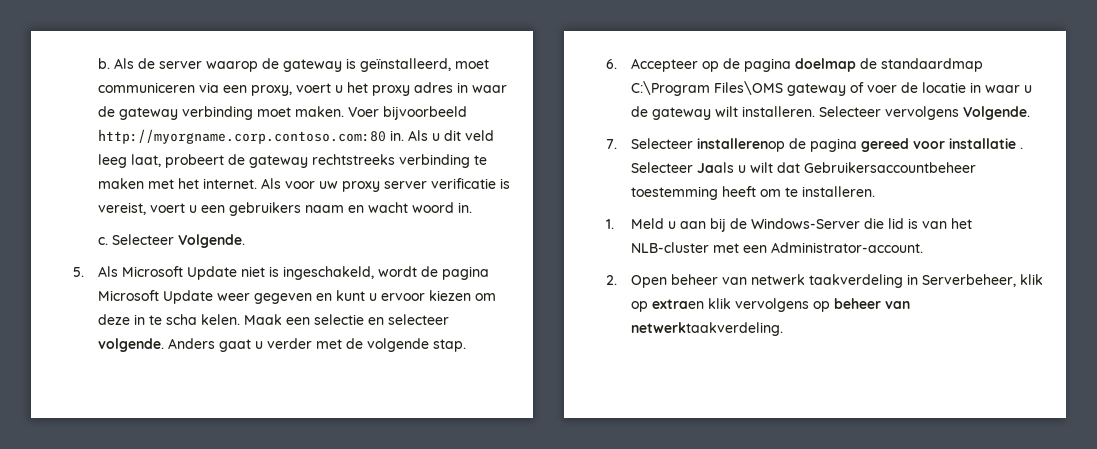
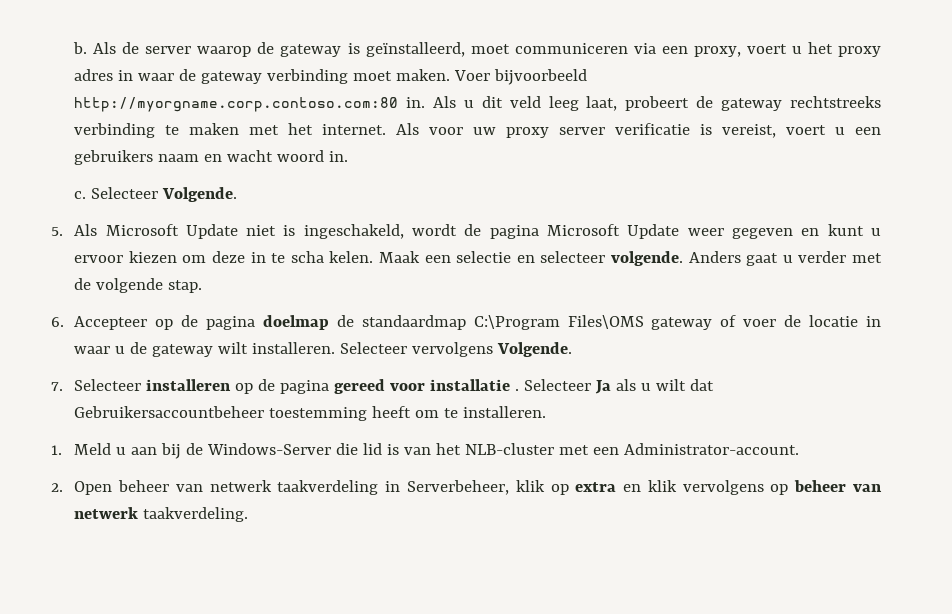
- 7. Selecteer installerenop de pagina gereed voor installatie .
+ 7. Selecteer installeren op de pagina gereed voor installatie .
- Selecteer Jaals u wilt dat Gebruikersaccountbeheer toestemming heeft om te installeren.
+ Selecteer Ja als u wilt dat Gebruikersaccountbeheer toestemming heeft om te installeren.
- 2. Open beheer van netwerk taakverdeling in Serverbeheer, klik op extraen klik vervolgens op beheer van netwerktaakverdeling.
+ 2. Open beheer van netwerk taakverdeling in Serverbeheer, klik op extra en klik vervolgens op beheer van netwerk taakverdeling.

